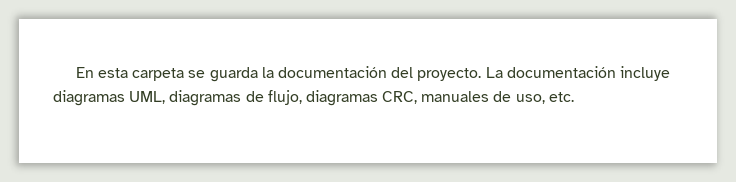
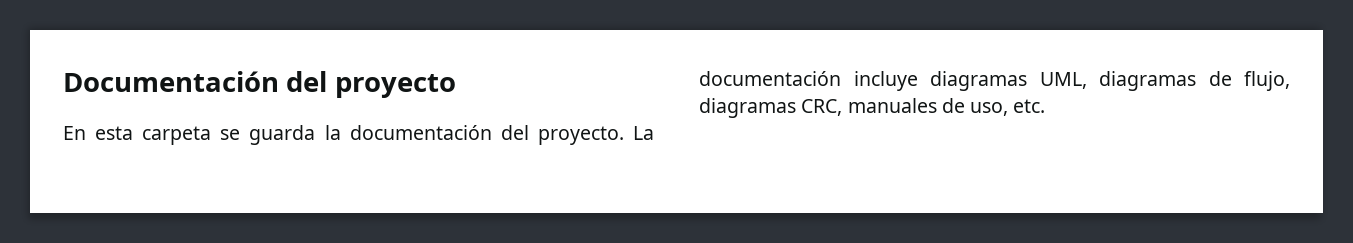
+ Documentación del proyecto

